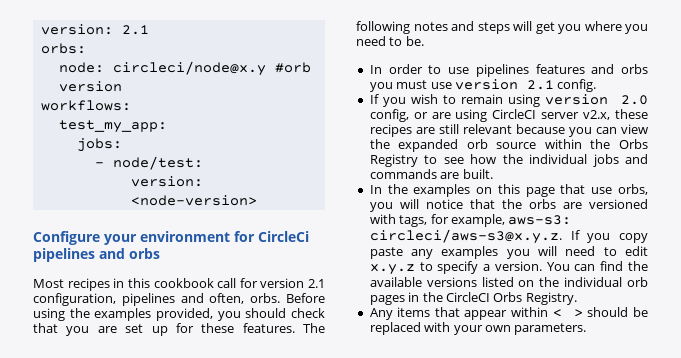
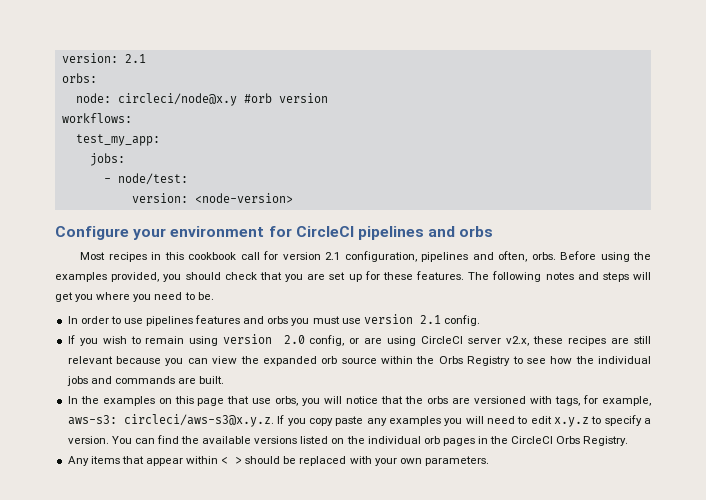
- Configure your environment for CircleCi pipelines and orbs
+ Configure your environment for CircleCI pipelines and orbs

